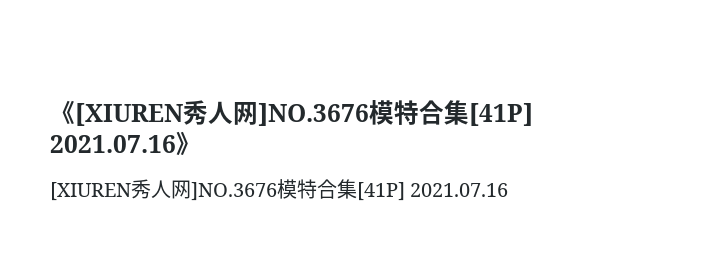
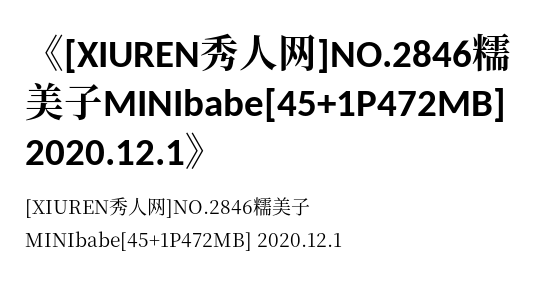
- 《[XIUREN秀人网]NO.3676模特合集[41P] 2021.07.16》
- [XIUREN秀人网]NO.3676模特合集[41P] 2021.07.16
+ 《[XIUREN秀人网]NO.2846糯美子MINIbabe[45+1P472MB] 2020.12.1》
+ [XIUREN秀人网]NO.2846糯美子MINIbabe[45+1P472MB] 2020.12.1

